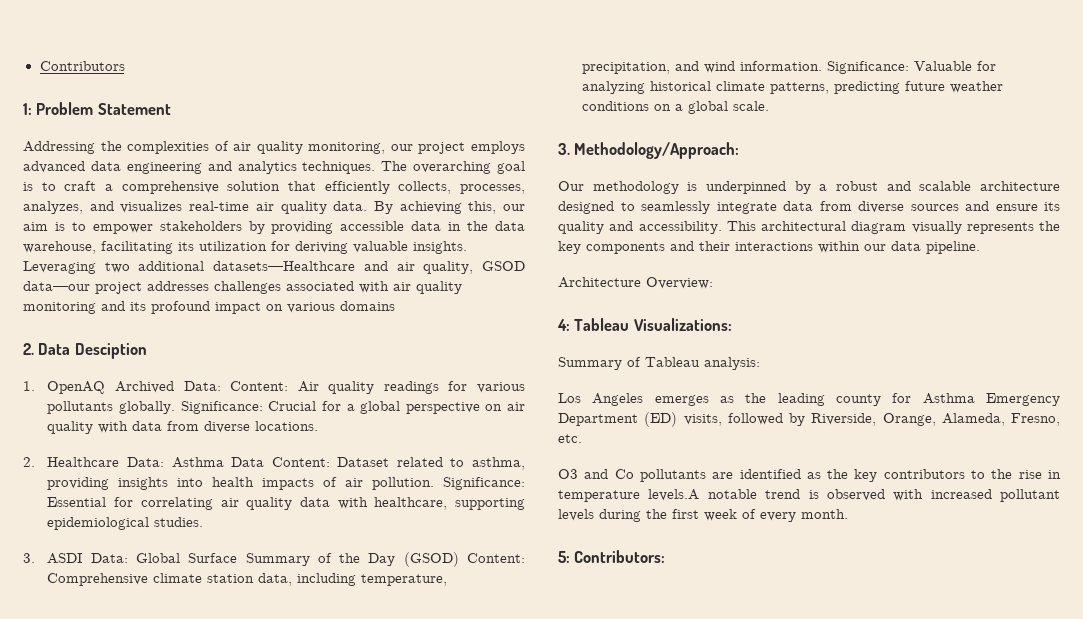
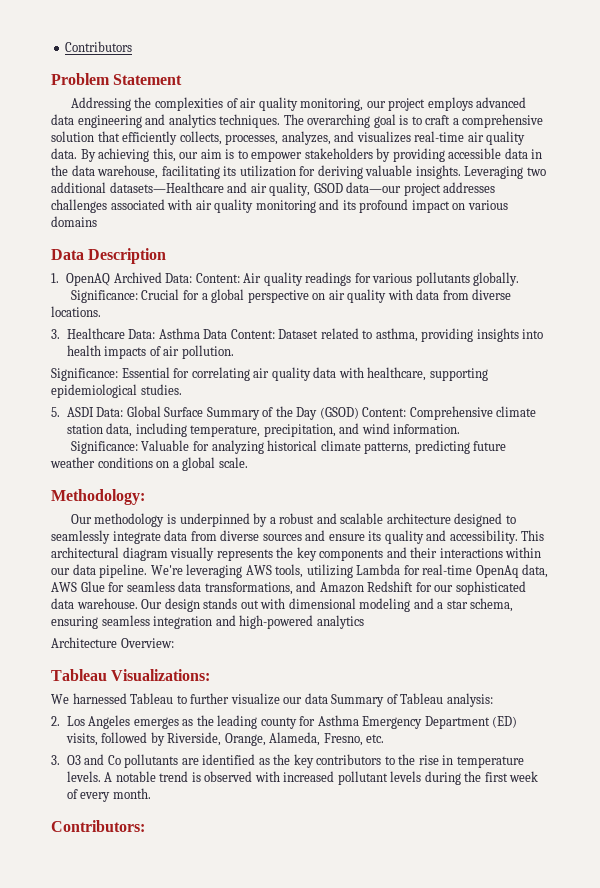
- 1: Problem Statement
+ Problem Statement
- 2. Data Desciption
+ Data Description
- 1. OpenAQ Archived Data: Content: Air quality readings for various pollutants globally. Significance: Crucial for a global perspective on air quality with data from diverse locations.
+ 1. OpenAQ Archived Data: Content: Air quality readings for various pollutants globally.
+ Significance: Crucial for a global perspective on air quality with data from diverse locations.
- 2. Healthcare Data: Asthma Data Content: Dataset related to asthma, providing insights into health impacts of air pollution. Significance: Essential for correlating air quality data with healthcare, supporting epidemiological studies.
+ 3. Healthcare Data: Asthma Data Content: Dataset related to asthma, providing insights into health impacts of air pollution.
+ Significance: Essential for correlating air quality data with healthcare, supporting epidemiological studies.
- 3. ASDI Data: Global Surface Summary of the Day (GSOD) Content: Comprehensive climate station data, including temperature, precipitation, and wind information. Significance: Valuable for analyzing historical climate patterns, predicting future weather conditions on a global scale.
+ 5. ASDI Data: Global Surface Summary of the Day (GSOD) Content: Comprehensive climate station data, including temperature, precipitation, and wind information.
+ Significance: Valuable for analyzing historical climate patterns, predicting future weather conditions on a global scale.
- 3. Methodology/Approach:
+ Methodology:
+ We're leveraging AWS tools, utilizing Lambda for real-time OpenAq data, AWS Glue for seamless data transformations, and Amazon Redshift for our sophisticated data warehouse. Our design stands out with dimensional modeling and a star schema, ensuring seamless integration and high-powered analytics
- 4: Tableau Visualizations:
+ Tableau Visualizations:
- Summary of Tableau analysis:
+ We harnessed Tableau to further visualize our data Summary of Tableau analysis:
- Los Angeles emerges as the leading county for Asthma Emergency Department (ED) visits, followed by Riverside, Orange, Alameda, Fresno, etc.
+ 2. Los Angeles emerges as the leading county for Asthma Emergency Department (ED) visits, followed by Riverside, Orange, Alameda, Fresno, etc.
- O3 and Co pollutants are identified as the key contributors to the rise in temperature levels.A notable trend is observed with increased pollutant levels during the first week of every month.
+ 3. O3 and Co pollutants are identified as the key contributors to the rise in temperature levels. A notable trend is observed with increased pollutant levels during the first week of every month.
- 5: Contributors:
+ Contributors:

